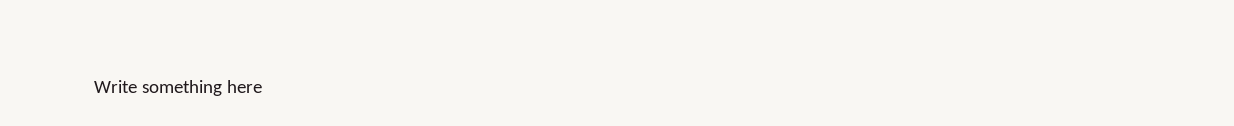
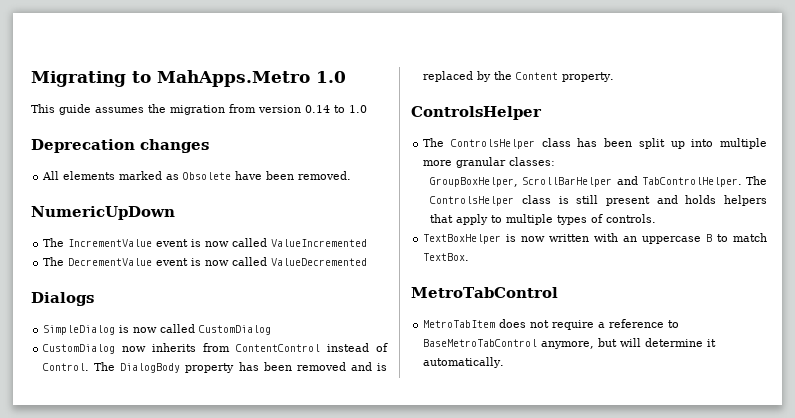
- Write something here
+ Migrating to MahApps.Metro 1.0
+ This guide assumes the migration from version 0.14 to 1.0
+ Deprecation changes
+ All elements marked as Obsolete have been removed.
+ NumericUpDown
+ The IncrementValue event is now called ValueIncremented
+ The DecrementValue event is now called ValueDecremented
+ Dialogs
+ SimpleDialog is now called CustomDialog
+ CustomDialog now inherits from ContentControl instead of Control. The DialogBody property has been removed and is replaced by the Content property.
+ ControlsHelper
+ The ControlsHelper class has been split up into multiple more granular classes:
+ GroupBoxHelper, ScrollBarHelper and TabControlHelper. The ControlsHelper class is still present and holds helpers that apply to multiple types of controls.
+ TextBoxHelper is now written with an uppercase B to match TextBox.
+ MetroTabControl
+ MetroTabItem does not require a reference to BaseMetroTabControl anymore, but will determine it automatically.

